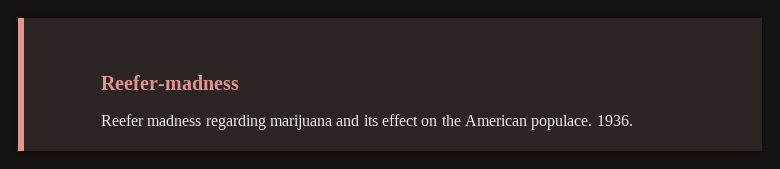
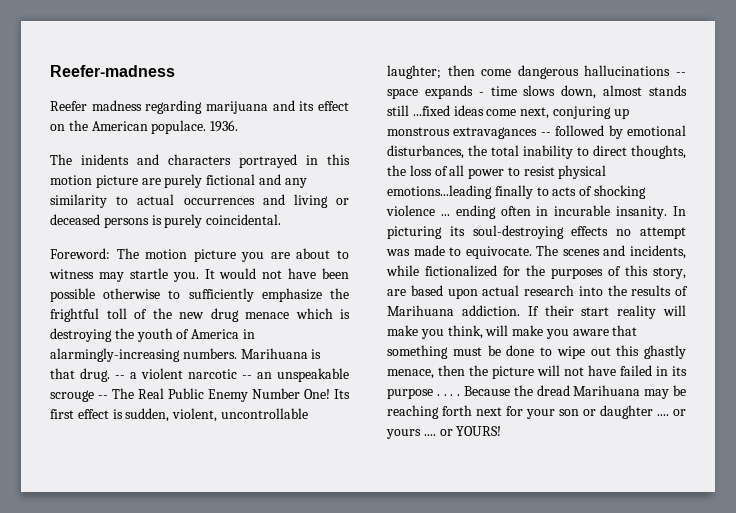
+ The inidents and characters portrayed in this motion picture are purely fictional and any similarity to actual occurrences and living or deceased persons is purely coincidental.
+ Foreword: The motion picture you are about to witness may startle you. It would not have been possible otherwise to sufficiently emphasize the frightful toll of the new drug menace which is destroying the youth of America in alarmingly-increasing numbers. Marihuana is that drug. -- a violent narcotic -- an unspeakable scrouge -- The Real Public Enemy Number One! Its first effect is sudden, violent, uncontrollable laughter; then come dangerous hallucinations -- space expands - time slows down, almost stands still ...fixed ideas come next, conjuring up monstrous extravagances -- followed by emotional disturbances, the total inability to direct thoughts, the loss of all power to resist physical emotions...leading finally to acts of shocking violence ... ending often in incurable insanity. In picturing its soul-destroying effects no attempt was made to equivocate. The scenes and incidents, while fictionalized for the purposes of this story, are based upon actual research into the results of Marihuana addiction. If their start reality will make you think, will make you aware that something must be done to wipe out this ghastly menace, then the picture will not have failed in its purpose . . . . Because the dread Marihuana may be reaching forth next for your son or daughter .... or yours .... or YOURS!

